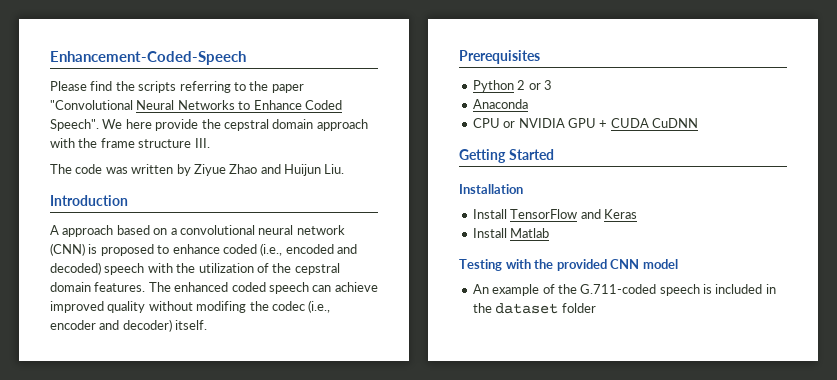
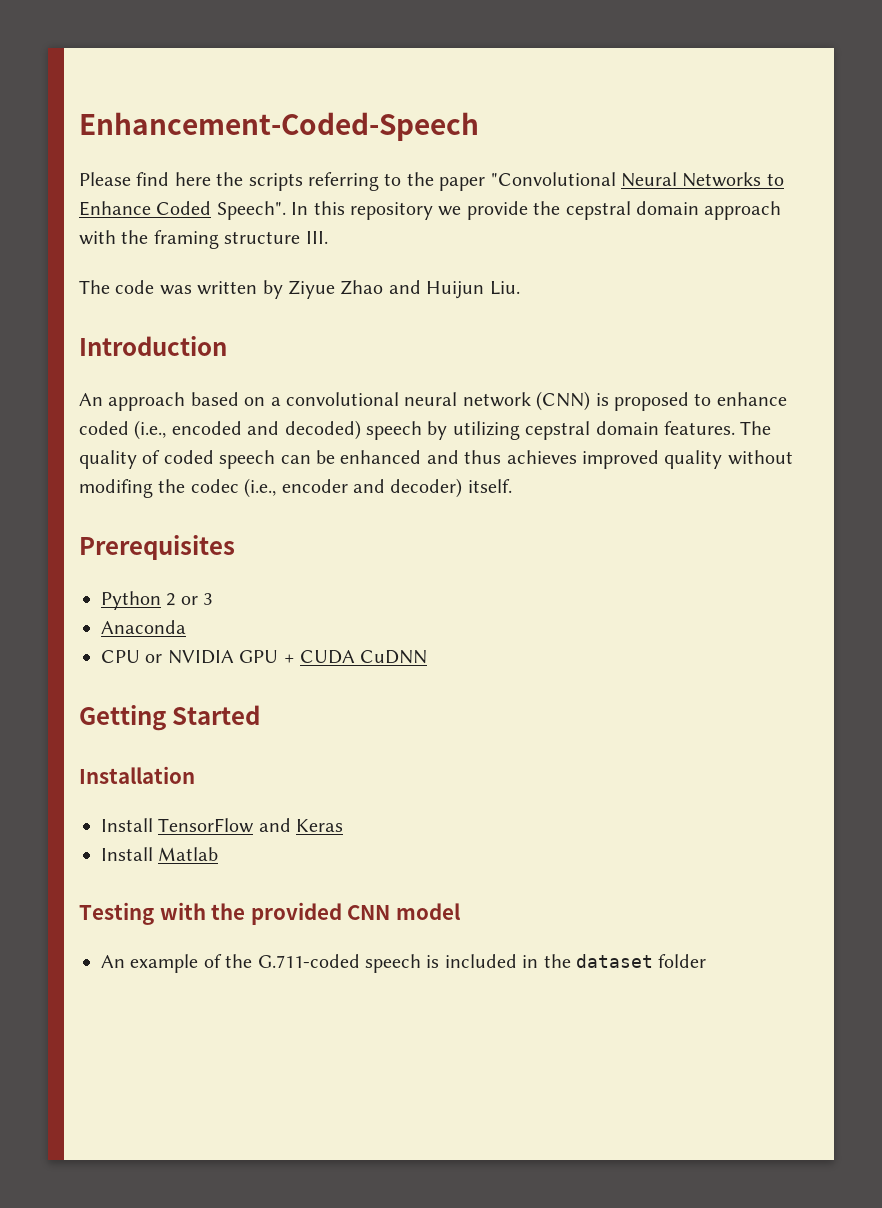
- Please find the scripts referring to the paper "Convolutional Neural Networks to Enhance Coded Speech".
+ Please find here the scripts referring to the paper "Convolutional Neural Networks to Enhance Coded Speech".
- We here provide the cepstral domain approach with the frame structure III.
+ In this repository we provide the cepstral domain approach with the framing structure III.
- A approach based on a convolutional neural network (CNN) is proposed to enhance coded (i.e., encoded and decoded) speech with the utilization of the cepstral domain features.
+ An approach based on a convolutional neural network (CNN) is proposed to enhance coded (i.e., encoded and decoded) speech by utilizing cepstral domain features.
- The enhanced coded speech can achieve improved quality without modifing the codec (i.e., encoder and decoder) itself.
+ The quality of coded speech can be enhanced and thus achieves improved quality without modifing the codec (i.e., encoder and decoder) itself.

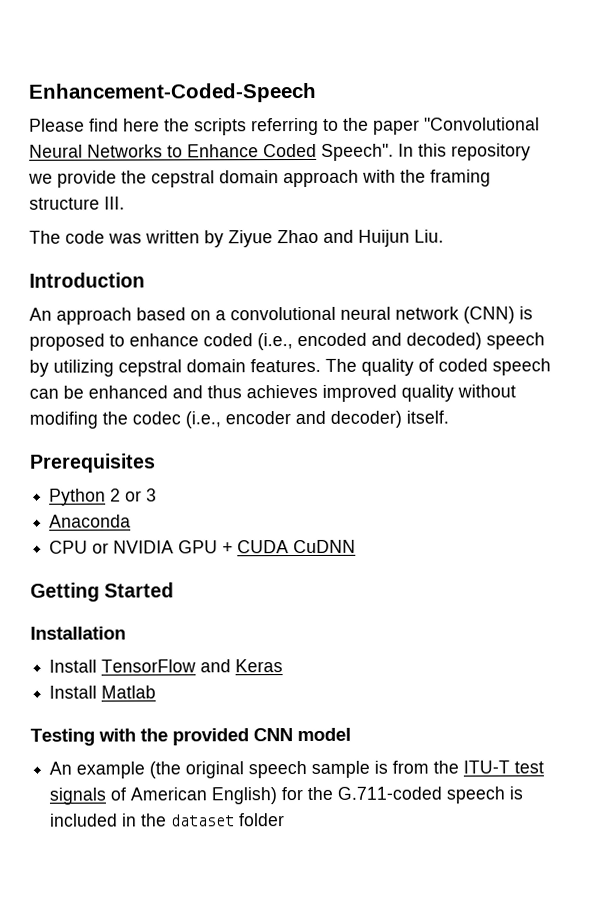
- An example of the G.711-coded speech is included in the dataset folder
+ An example (the original speech sample is from the ITU-T test signals of American English) for the G.711-coded speech is included in the dataset folder

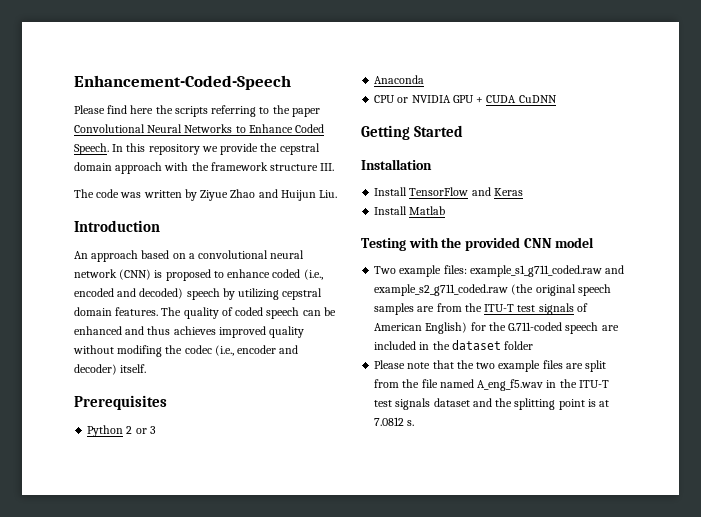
- Please find here the scripts referring to the paper "Convolutional Neural Networks to Enhance Coded Speech".
+ Please find here the scripts referring to the paper Convolutional Neural Networks to Enhance Coded Speech.
- In this repository we provide the cepstral domain approach with the framing structure III.
+ In this repository we provide the cepstral domain approach with the framework structure III.
- An example (the original speech sample is from the ITU-T test signals of American English) for the G.711-coded speech is included in the dataset folder
+ Two example files: example_s1_g711_coded.raw and example_s2_g711_coded.raw (the original speech samples are from the ITU-T test signals of American English) for the G.711-coded speech are included in the dataset folder
+ Please note that the two example files are split from the file named A_eng_f5.wav in the ITU-T test signals dataset and the splitting point is at 7.0812 s.

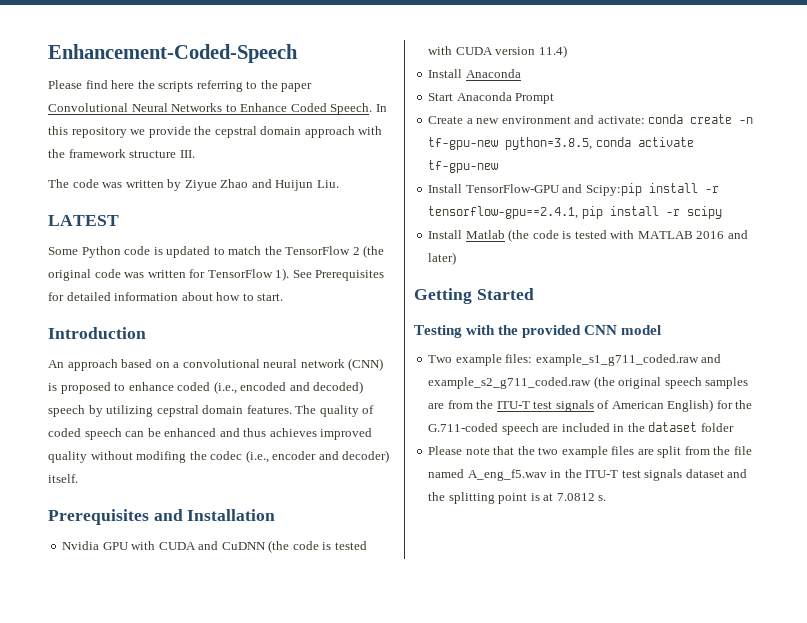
+ LATEST
+ Some Python code is updated to match the TensorFlow 2 (the original code was written for TensorFlow 1). See Prerequisites for detailed information about how to start.
- Prerequisites
- Python 2 or 3
- Anaconda
- CPU or NVIDIA GPU + CUDA CuDNN
+ Prerequisites and Installation
+ Nvidia GPU with CUDA and CuDNN (the code is tested with CUDA version 11.4)
+ Install Anaconda
+ Start Anaconda Prompt
+ Create a new environment and activate: conda create -n tf-gpu-new python=3.8.5, conda activate tf-gpu-new
+ Install TensorFlow-GPU and Scipy:pip install -r tensorflow-gpu==2.4.1, pip install -r scipy
+ Install Matlab (the code is tested with MATLAB 2016 and later)
  Getting Started
- Installation
- Install TensorFlow and Keras
- Install Matlab

